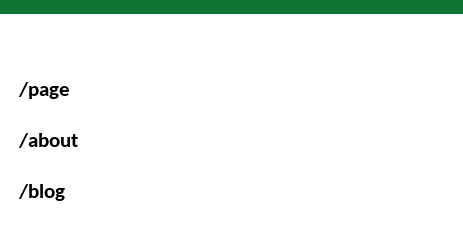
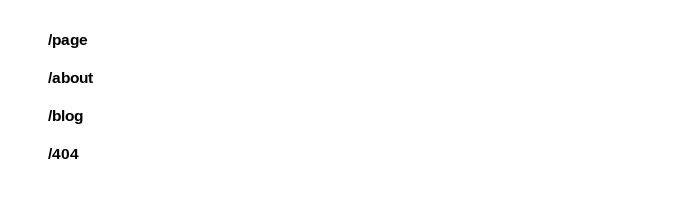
+ /404

